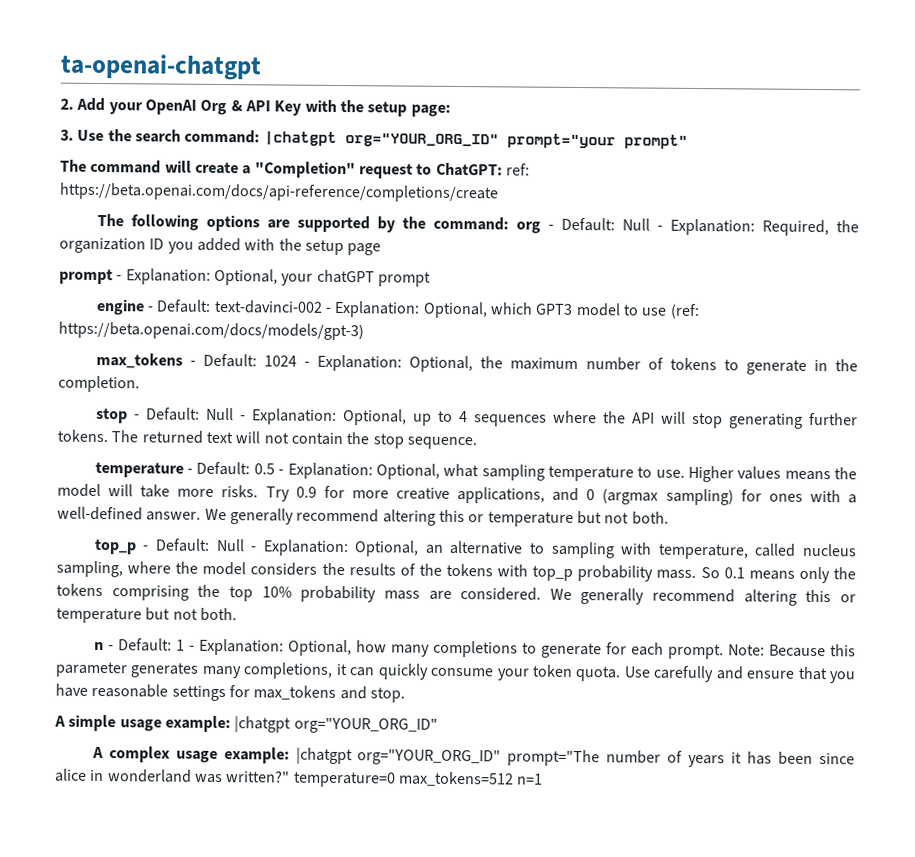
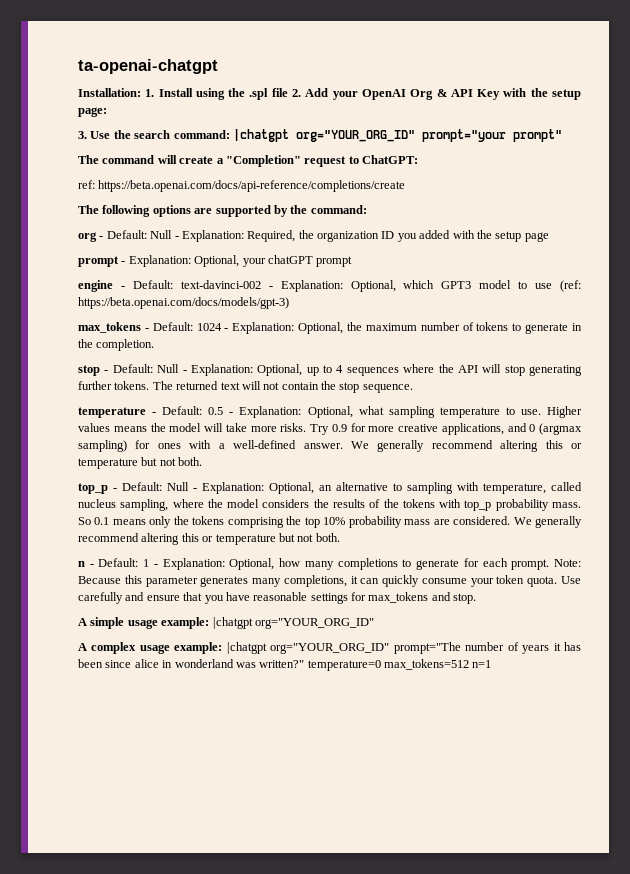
- 2. Add your OpenAI Org & API Key with the setup page:
+ Installation: 1. Install using the .spl file 2. Add your OpenAI Org & API Key with the setup page:
- The command will create a "Completion" request to ChatGPT: ref: https://beta.openai.com/docs/api-reference/completions/create
+ The command will create a "Completion" request to ChatGPT:
+ ref: https://beta.openai.com/docs/api-reference/completions/create
- The following options are supported by the command: org - Default: Null - Explanation: Required, the organization ID you added with the setup page
+ The following options are supported by the command:
+ org - Default: Null - Explanation: Required, the organization ID you added with the setup page

